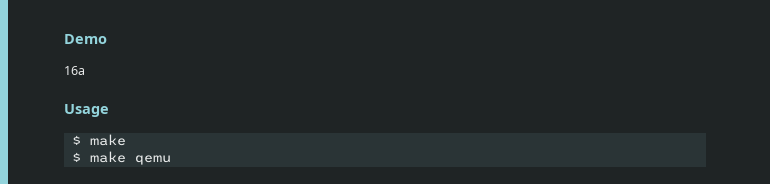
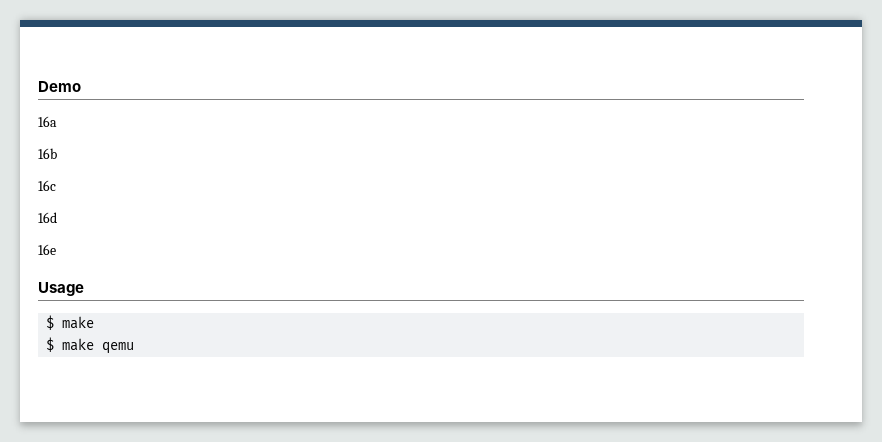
+ 16b
+ 16c
+ 16d
+ 16e

